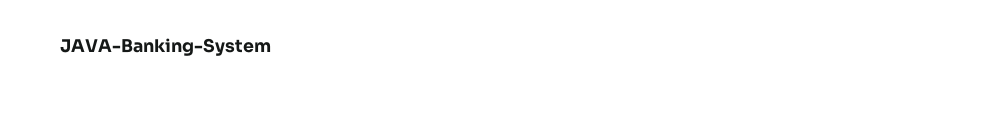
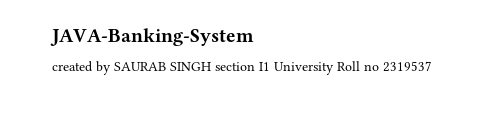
+ created by SAURAB SINGH section I1 University Roll no 2319537

